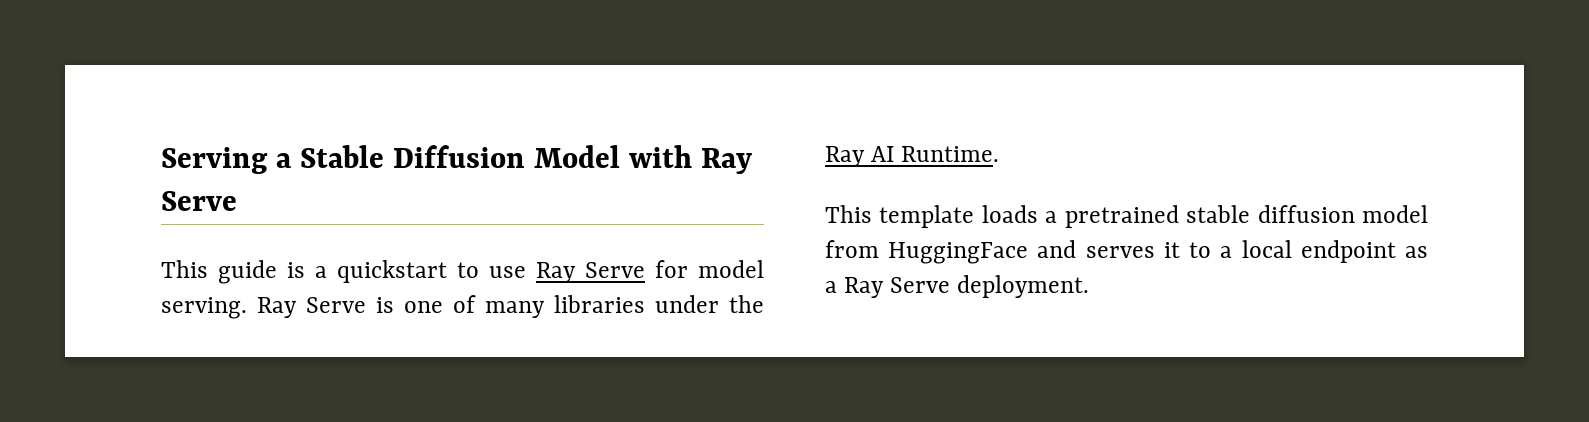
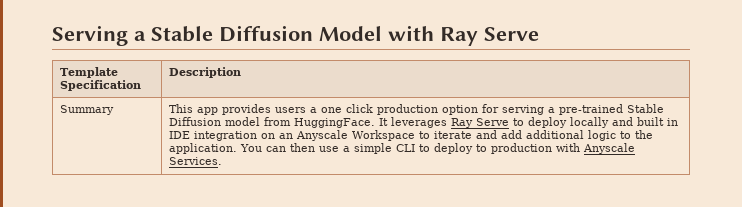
- This guide is a quickstart to use Ray Serve for model serving. Ray Serve is one of many libraries under the Ray AI Runtime.
- This template loads a pretrained stable diffusion model from HuggingFace and serves it to a local endpoint as a Ray Serve deployment.
+ Template Specification | Description
+ Summary | This app provides users a one click production option for serving a pre-trained Stable Diffusion model from HuggingFace. It leverages Ray Serve to deploy locally and built in IDE integration on an Anyscale Workspace to iterate and add additional logic to the application. You can then use a simple CLI to deploy to production with Anyscale Services.

